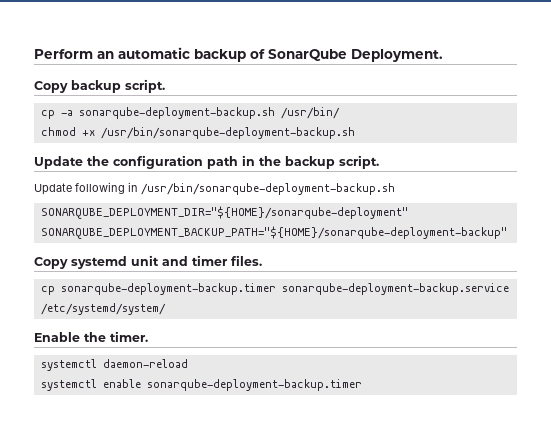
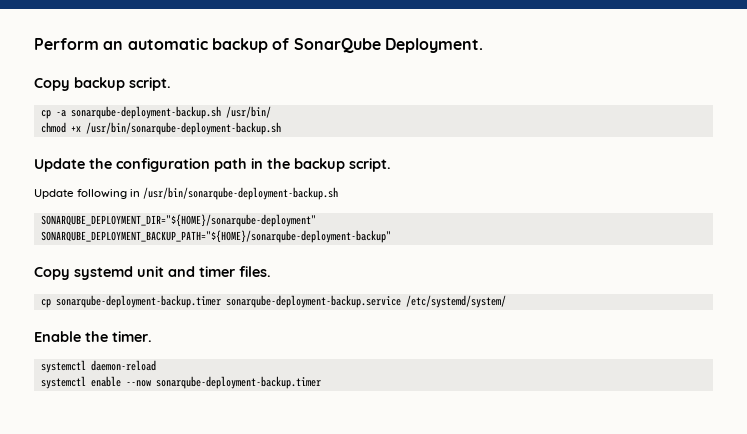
- systemctl enable sonarqube-deployment-backup.timer
+ systemctl enable --now sonarqube-deployment-backup.timer

